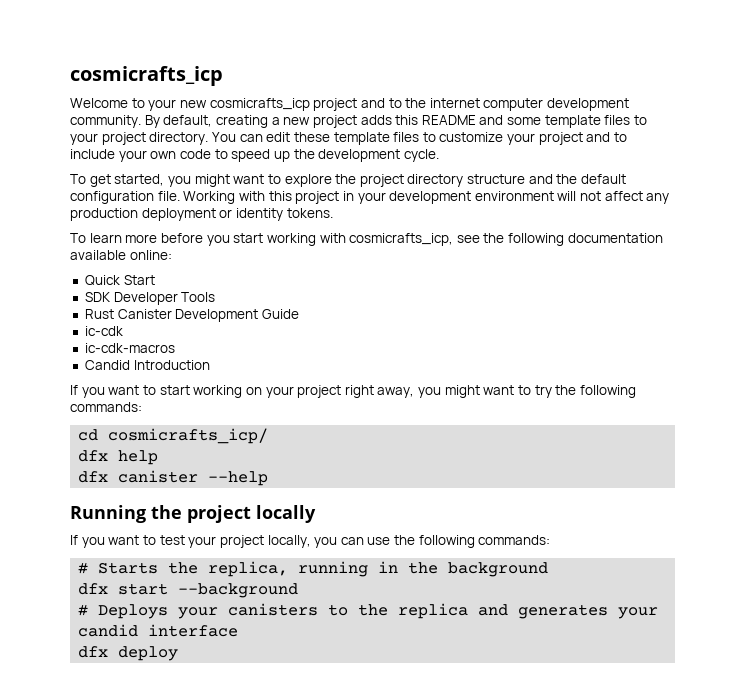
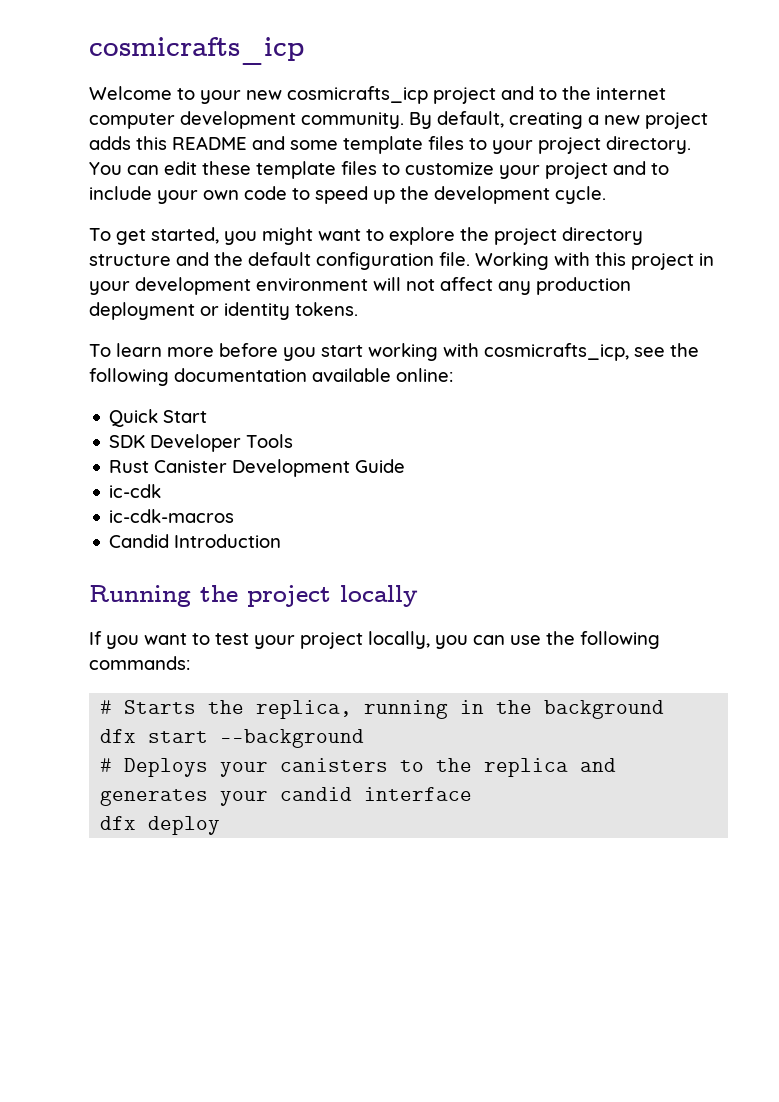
- If you want to start working on your project right away, you might want to try the following commands:
- cd cosmicrafts_icp/
- dfx help
- dfx canister --help

